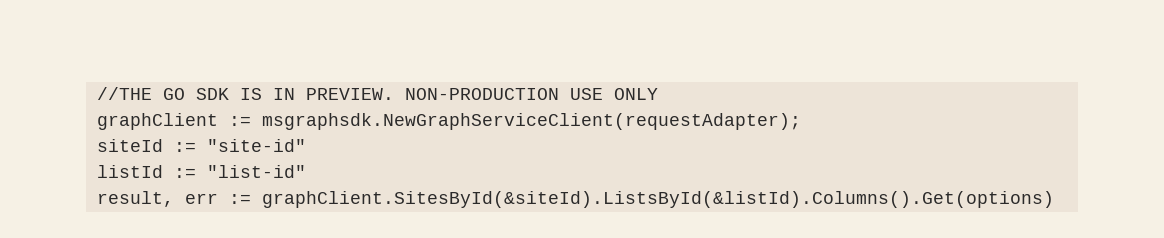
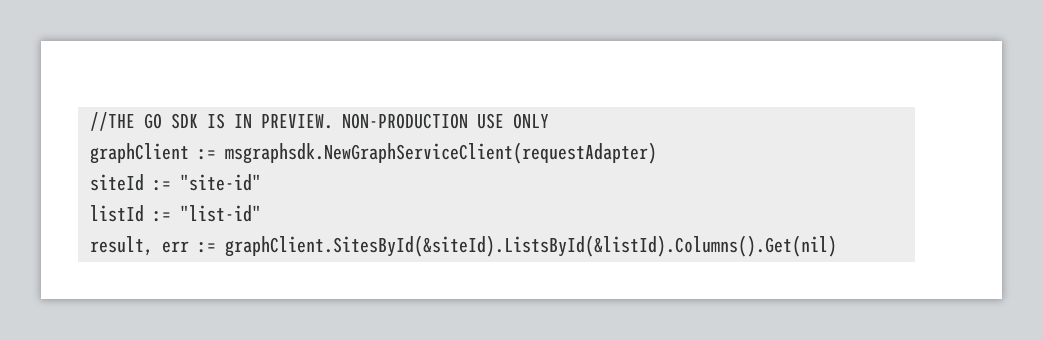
- graphClient := msgraphsdk.NewGraphServiceClient(requestAdapter);
+ graphClient := msgraphsdk.NewGraphServiceClient(requestAdapter)
- result, err := graphClient.SitesById(&siteId).ListsById(&listId).Columns().Get(options)
+ result, err := graphClient.SitesById(&siteId).ListsById(&listId).Columns().Get(nil)

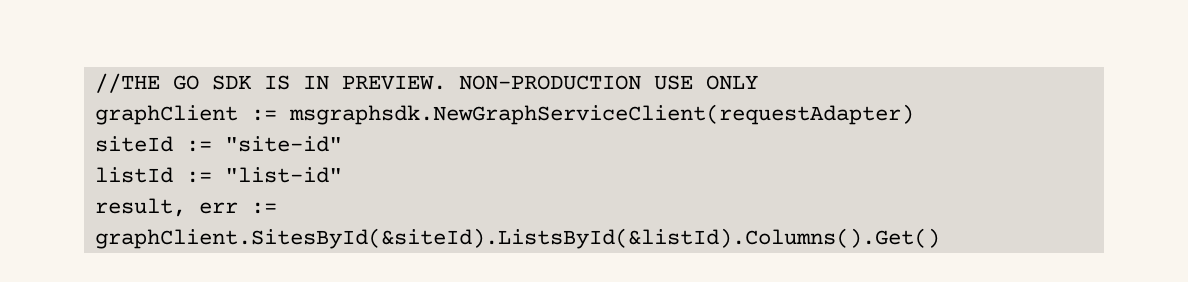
- result, err := graphClient.SitesById(&siteId).ListsById(&listId).Columns().Get(nil)
+ result, err := graphClient.SitesById(&siteId).ListsById(&listId).Columns().Get()

